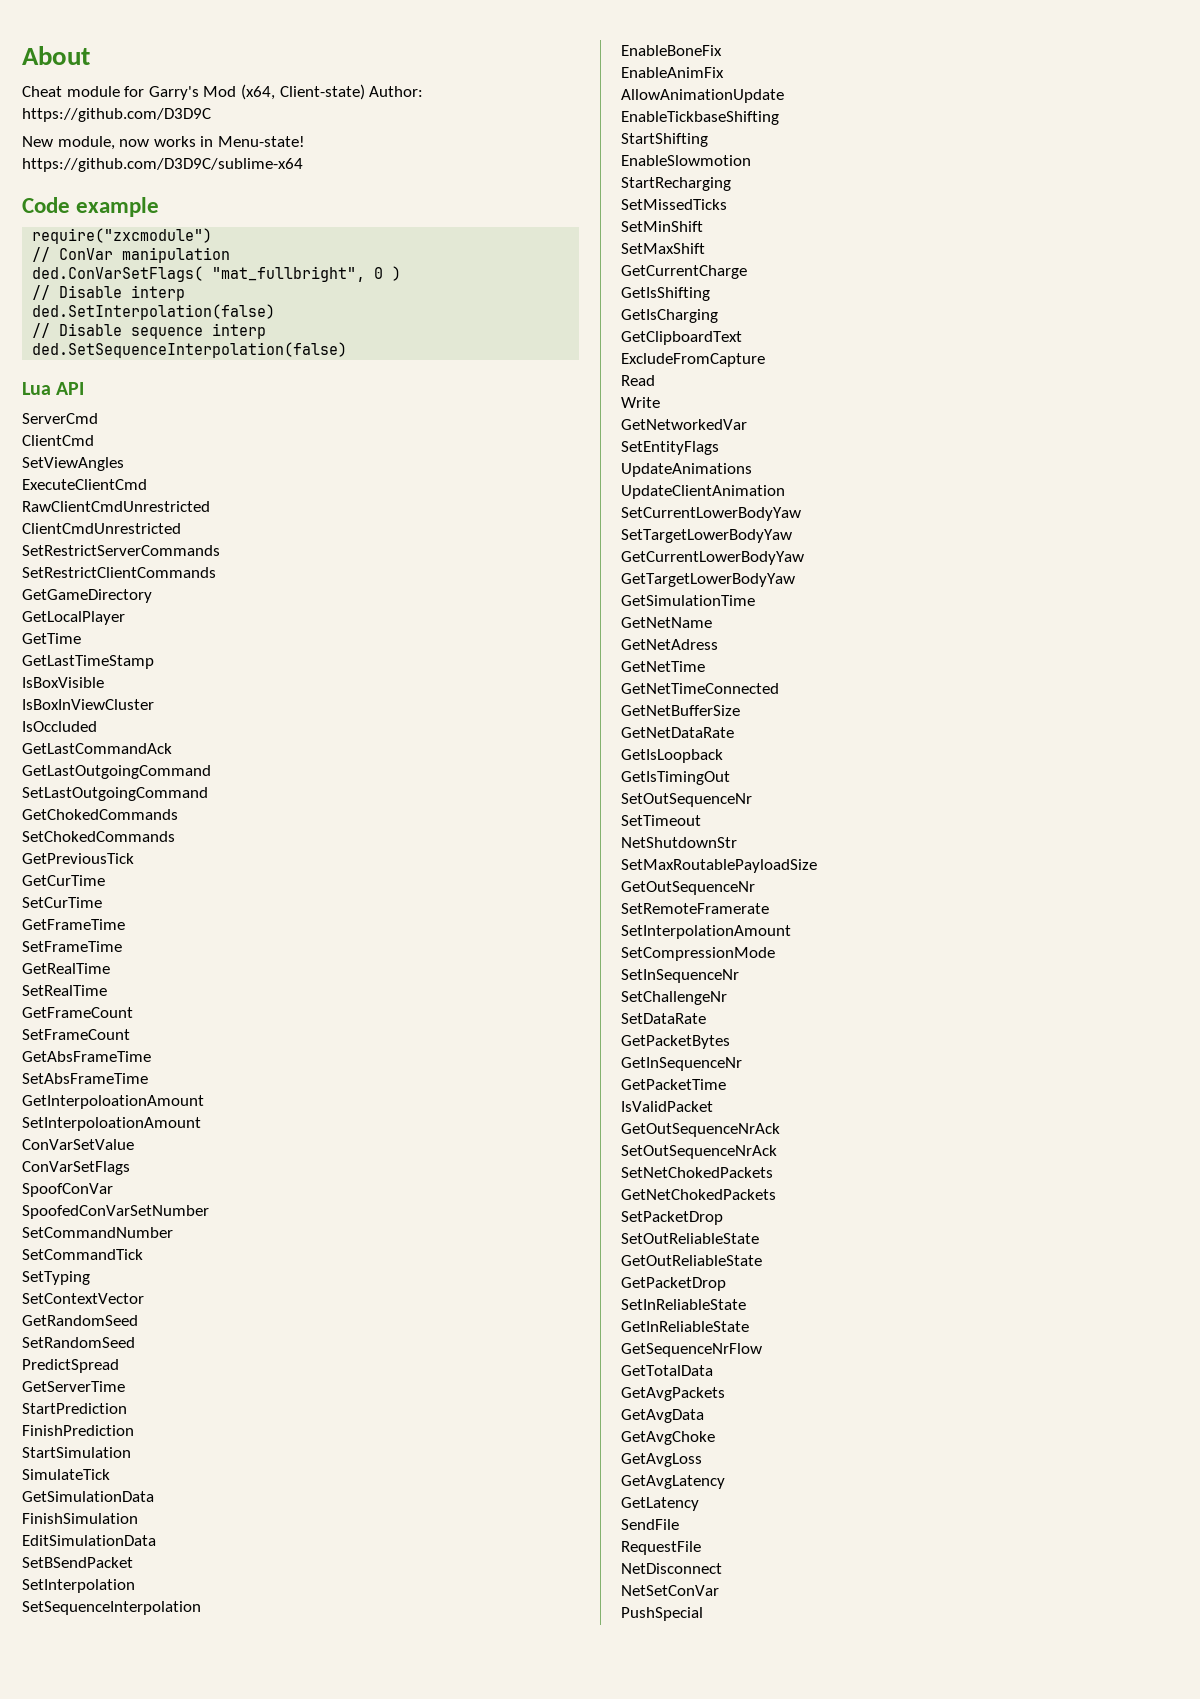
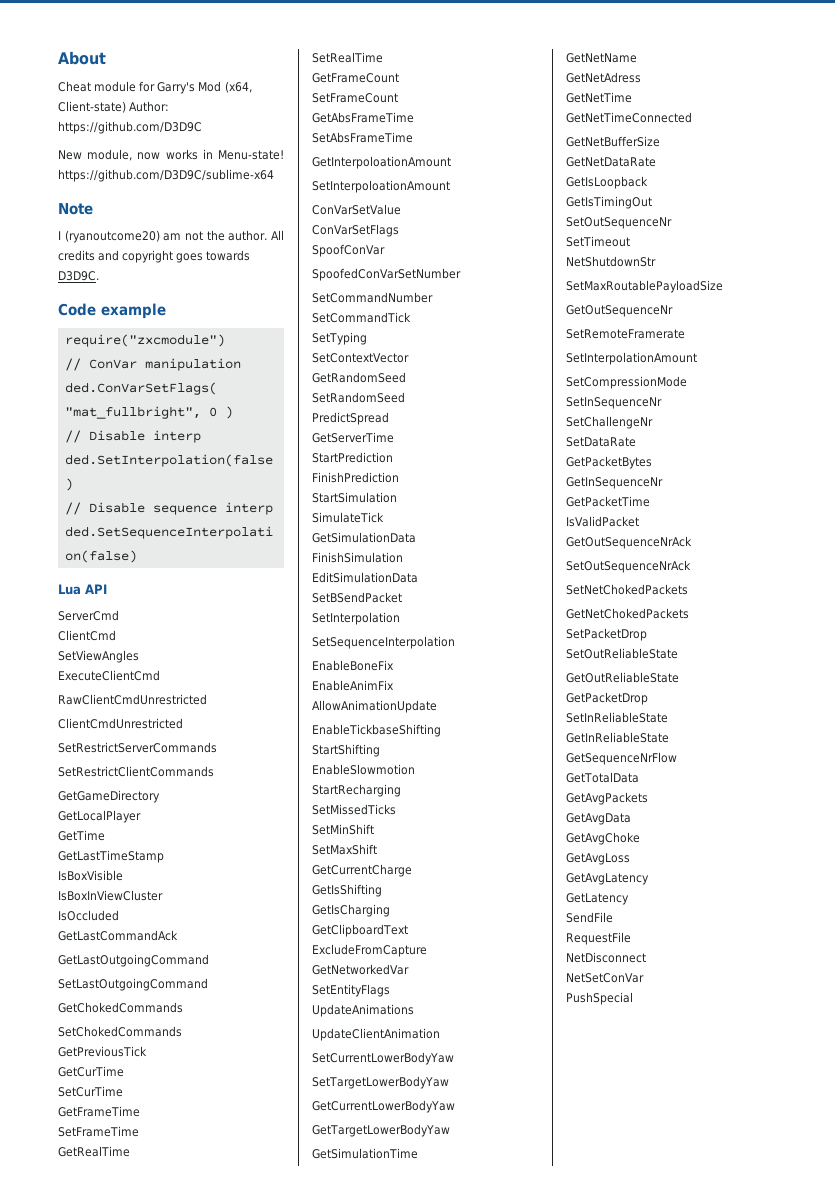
+ Note
+ I (ryanoutcome20) am not the author. All credits and copyright goes towards D3D9C.
- Read
- Write

